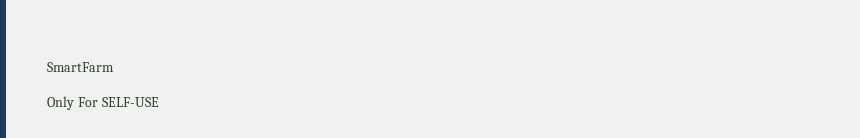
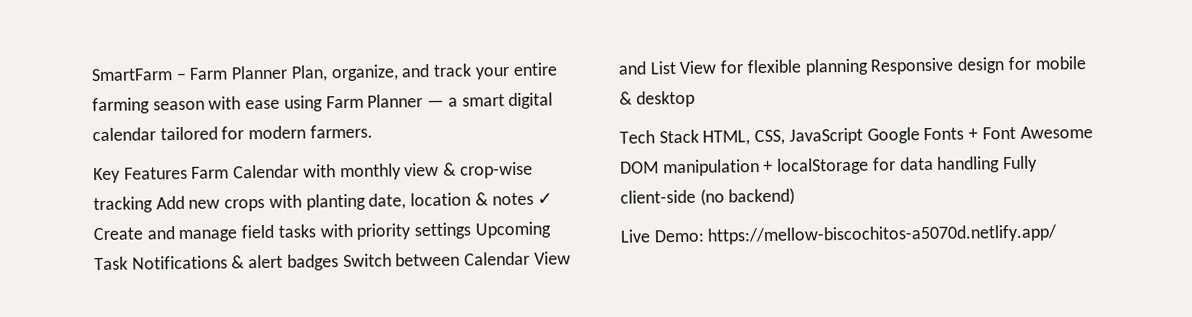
- SmartFarm
- Only For SELF-USE
+ SmartFarm – Farm Planner Plan, organize, and track your entire farming season with ease using Farm Planner — a smart digital calendar tailored for modern farmers.
+ Key Features Farm Calendar with monthly view & crop-wise tracking Add new crops with planting date, location & notes ✓ Create and manage field tasks with priority settings Upcoming Task Notifications & alert badges Switch between Calendar View and List View for flexible planning Responsive design for mobile & desktop
+ Tech Stack HTML, CSS, JavaScript Google Fonts + Font Awesome DOM manipulation + localStorage for data handling Fully client-side (no backend)
+ Live Demo: https://mellow-biscochitos-a5070d.netlify.app/

